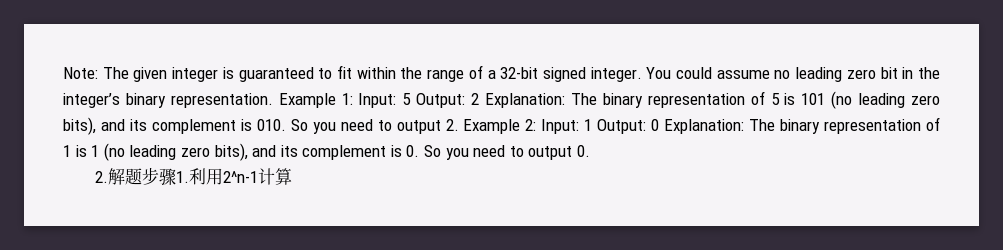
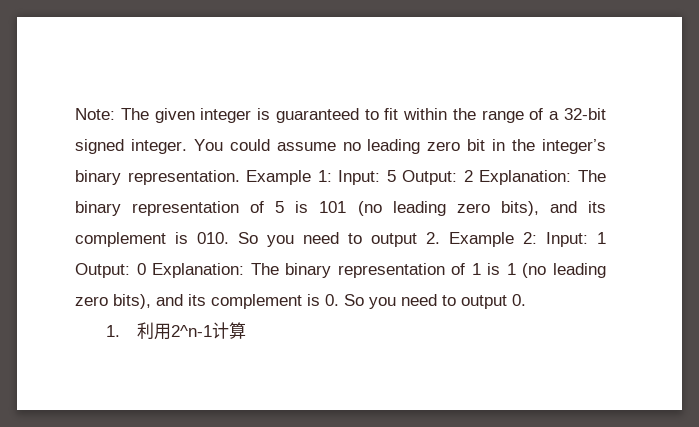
- 2.解题步骤1.利用2^n-1计算
+ 1.利用2^n-1计算

